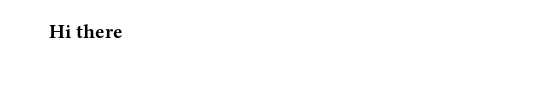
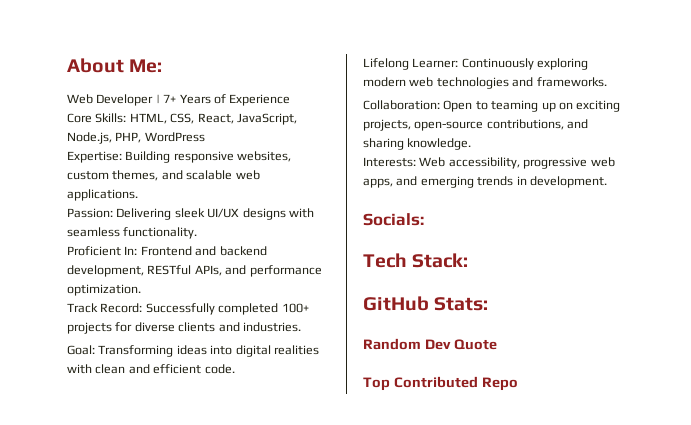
- Hi there
+ About Me:
+ Web Developer | 7+ Years of Experience
+ Core Skills: HTML, CSS, React, JavaScript, Node.js, PHP, WordPress
+ Expertise: Building responsive websites, custom themes, and scalable web applications.
+ Passion: Delivering sleek UI/UX designs with seamless functionality.
+ Proficient In: Frontend and backend development, RESTful APIs, and performance optimization.
+ Track Record: Successfully completed 100+ projects for diverse clients and industries.
+ Goal: Transforming ideas into digital realities with clean and efficient code.
+ Lifelong Learner: Continuously exploring modern web technologies and frameworks.
+ Collaboration: Open to teaming up on exciting projects, open-source contributions, and sharing knowledge.
+ Interests: Web accessibility, progressive web apps, and emerging trends in development.
+ Socials:
+ Tech Stack:
+ GitHub Stats:
+ Random Dev Quote
+ Top Contributed Repo

